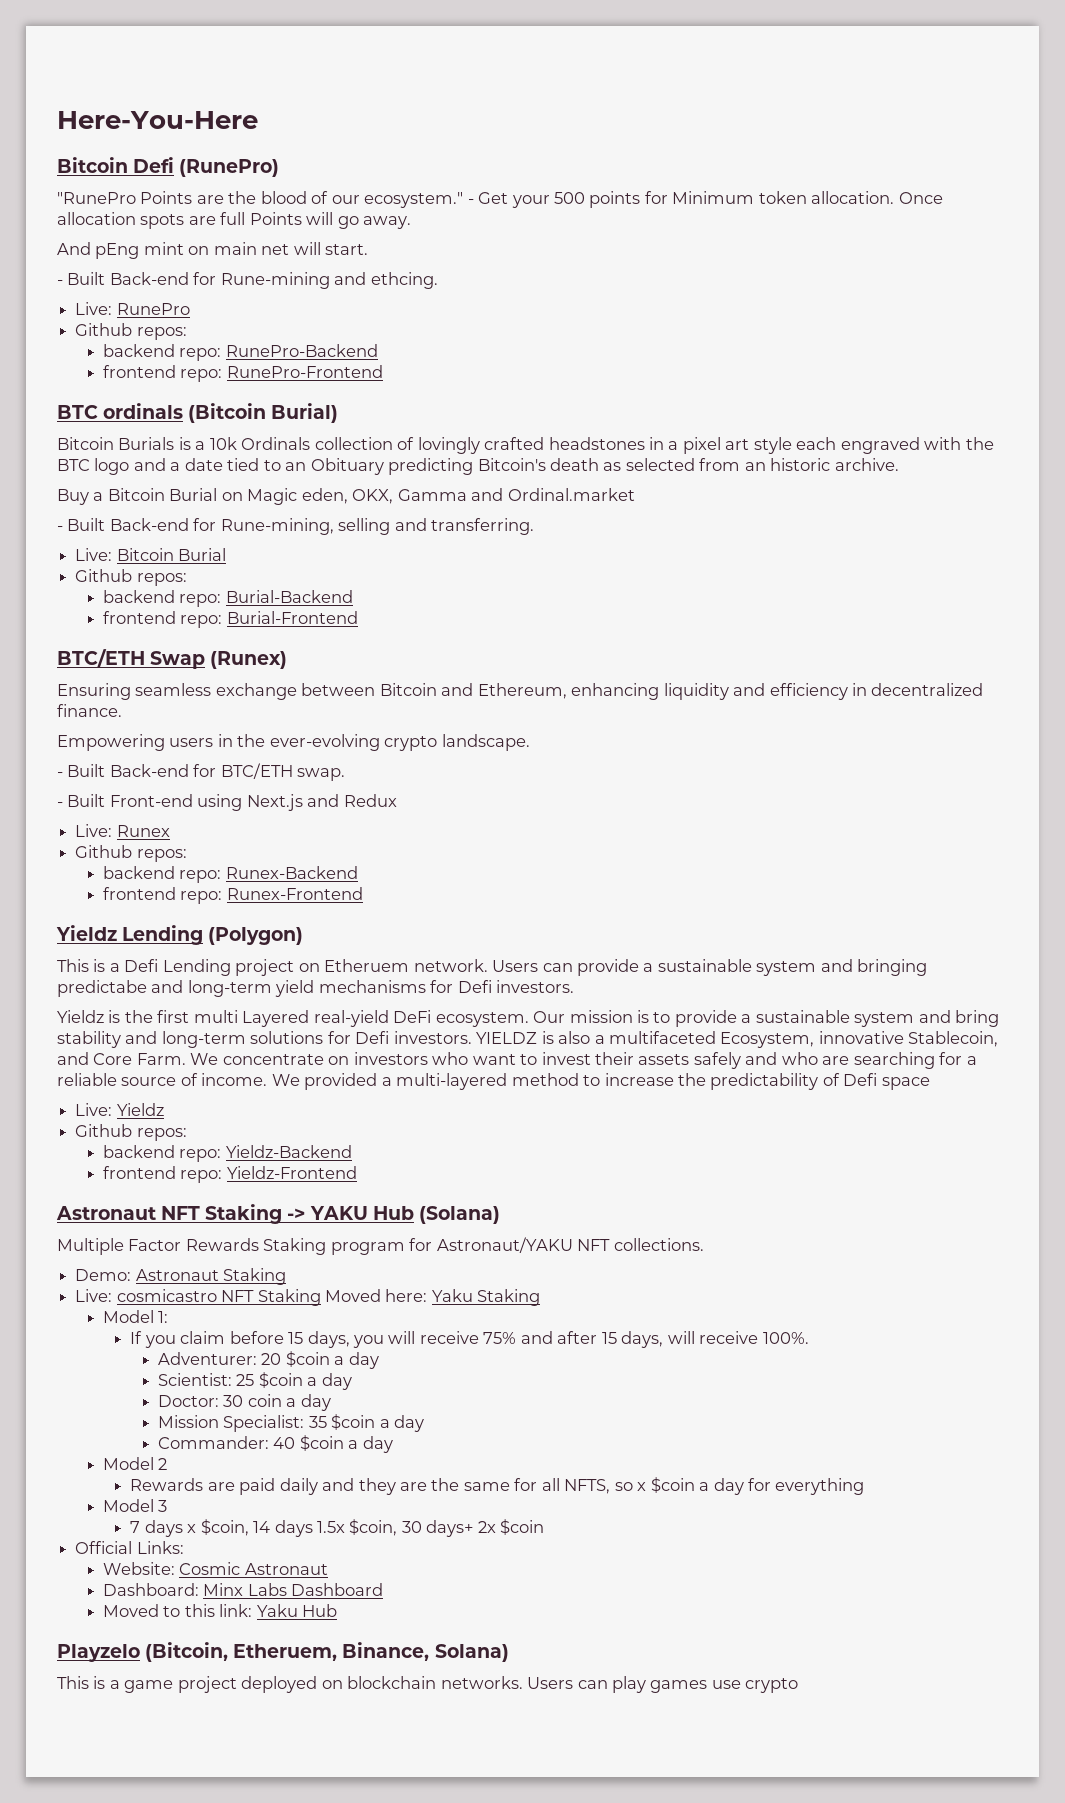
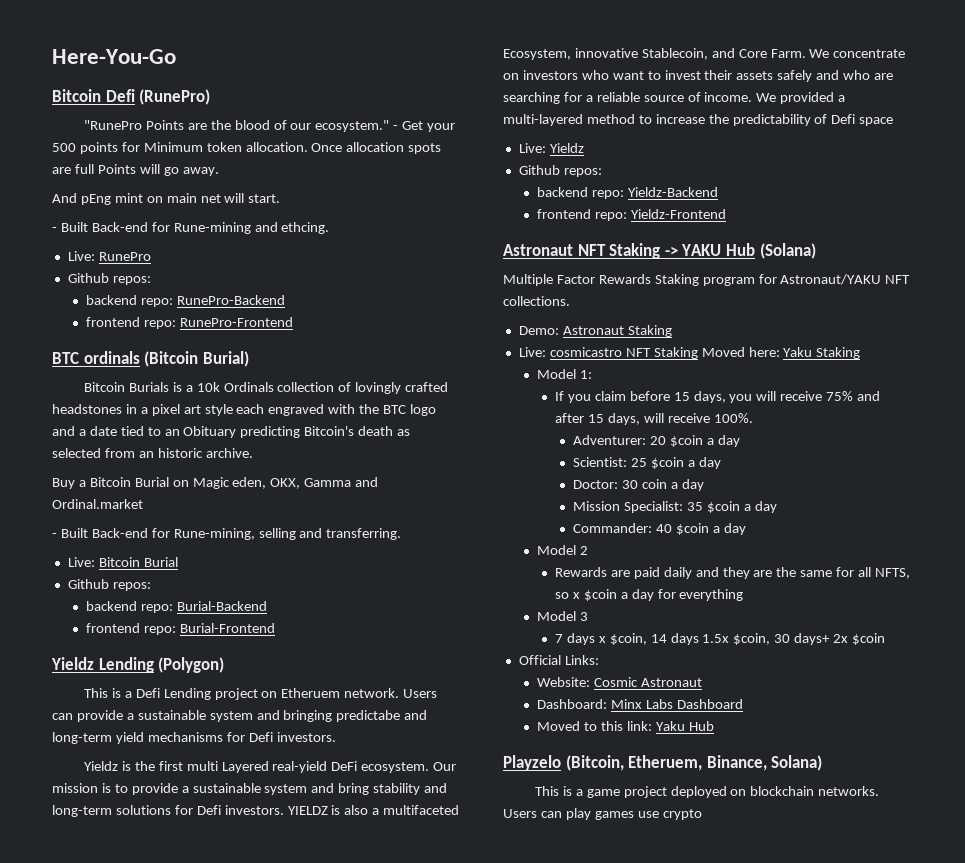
- Here-You-Here
+ Here-You-Go
- BTC/ETH Swap (Runex)
- Ensuring seamless exchange between Bitcoin and Ethereum, enhancing liquidity and efficiency in decentralized finance.
- Empowering users in the ever-evolving crypto landscape.
- - Built Back-end for BTC/ETH swap.
- - Built Front-end using Next.js and Redux
- Live: Runex
- Github repos:
- backend repo: Runex-Backend
- frontend repo: Runex-Frontend

